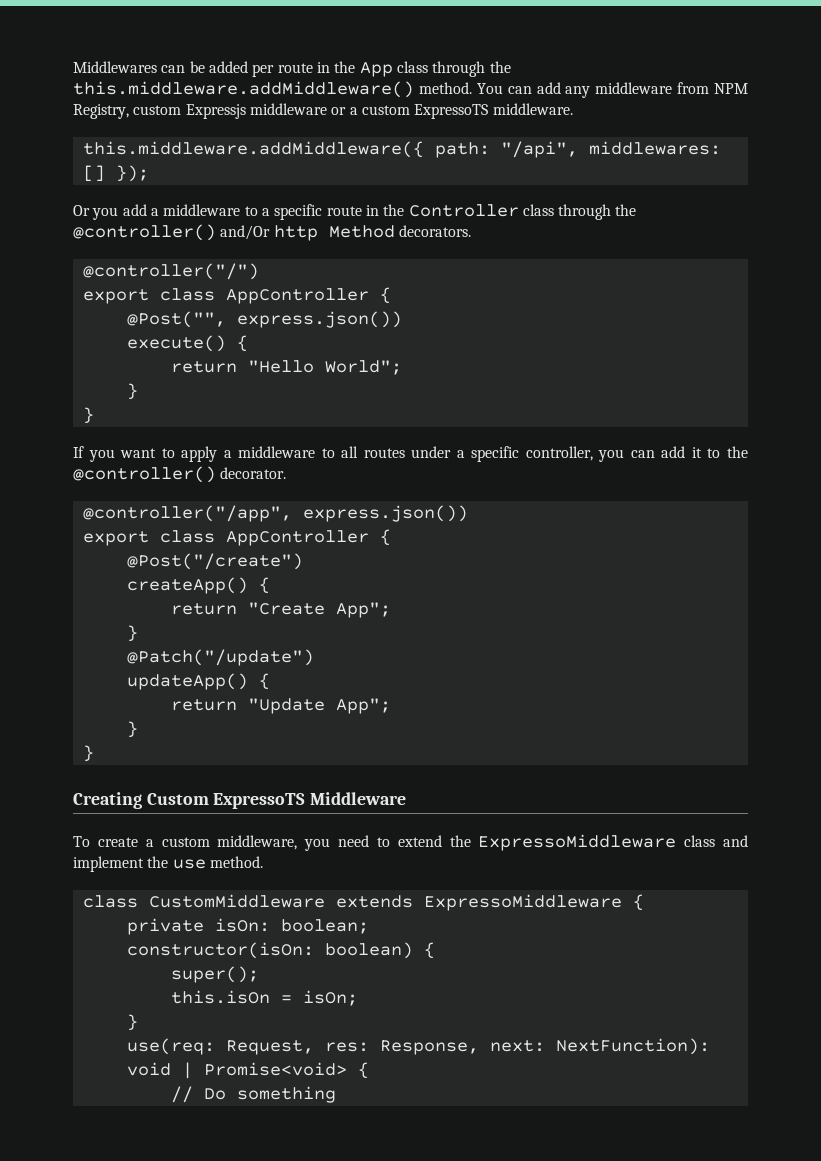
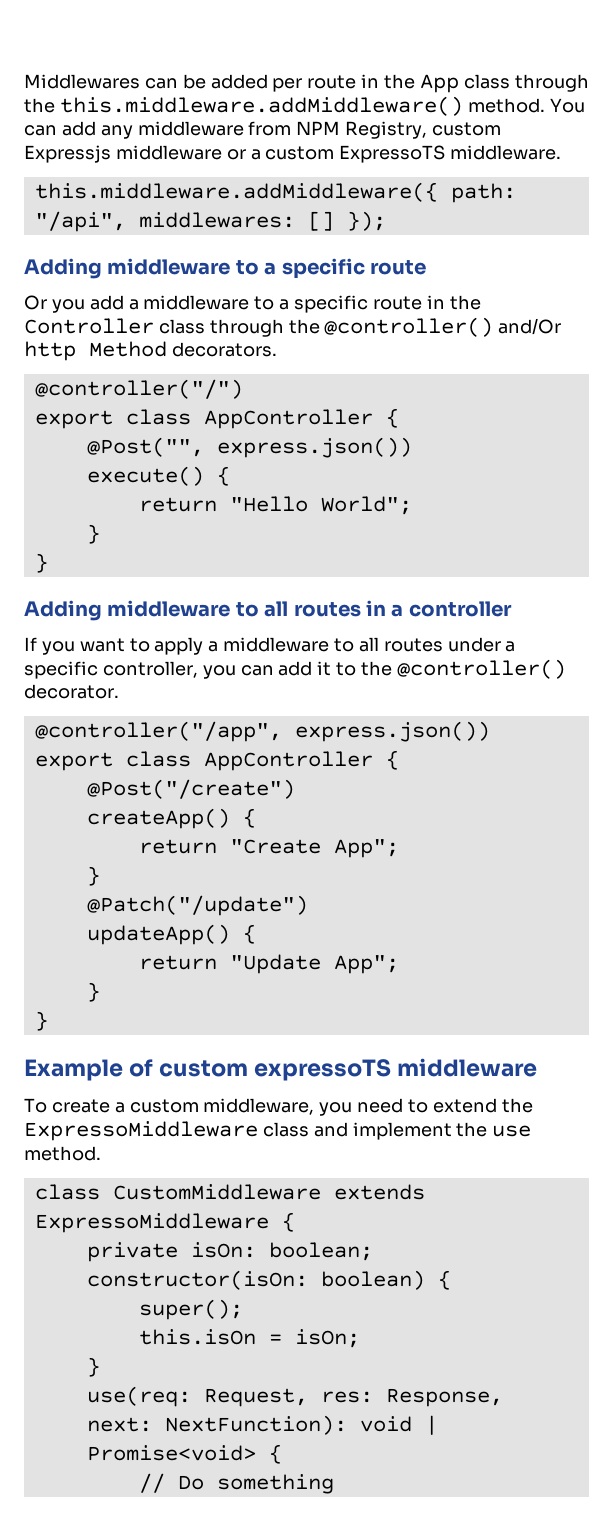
+ Adding middleware to a specific route
+ Adding middleware to all routes in a controller
- Creating Custom ExpressoTS Middleware
+ Example of custom expressoTS middleware

